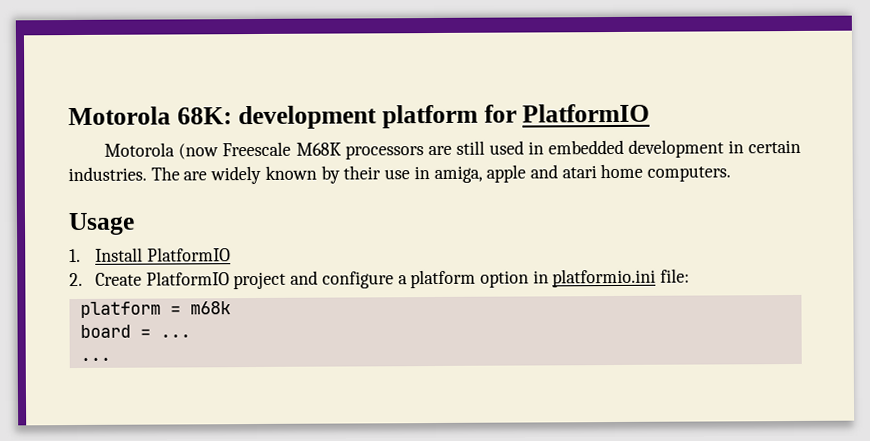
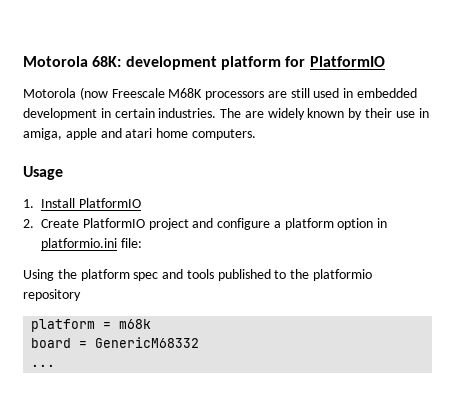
+ Using the platform spec and tools published to the platformio repository
- board = ...
+ board = GenericM68332

